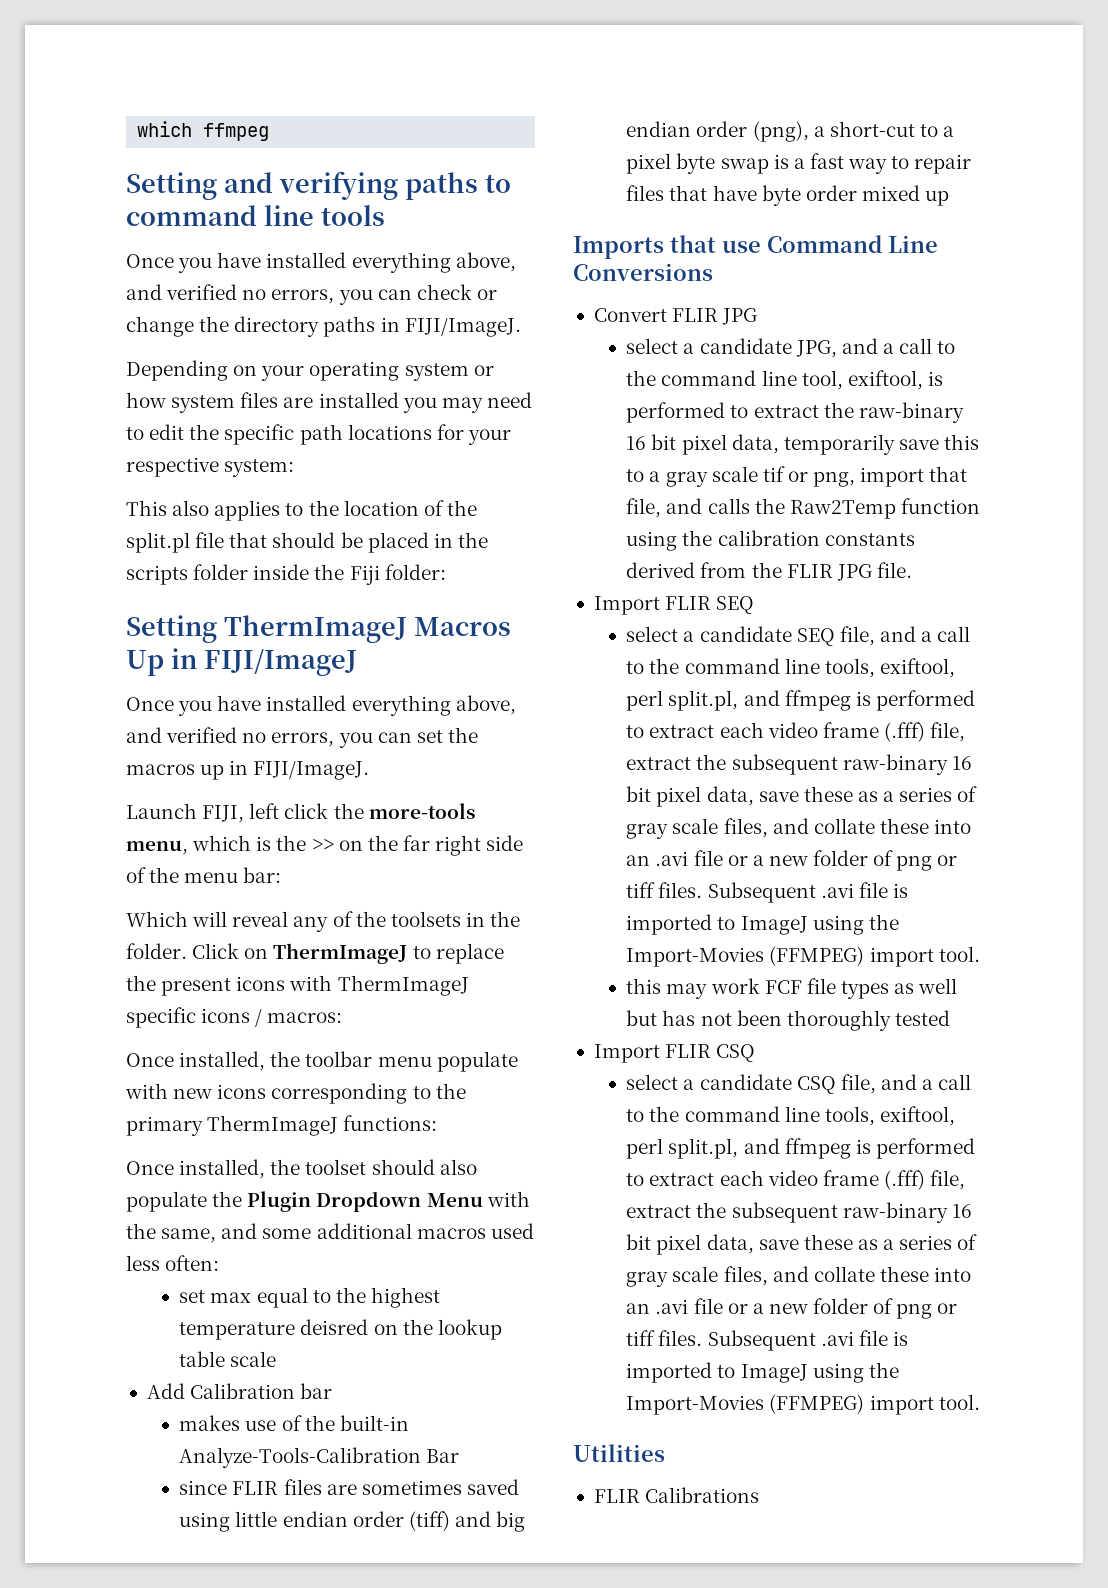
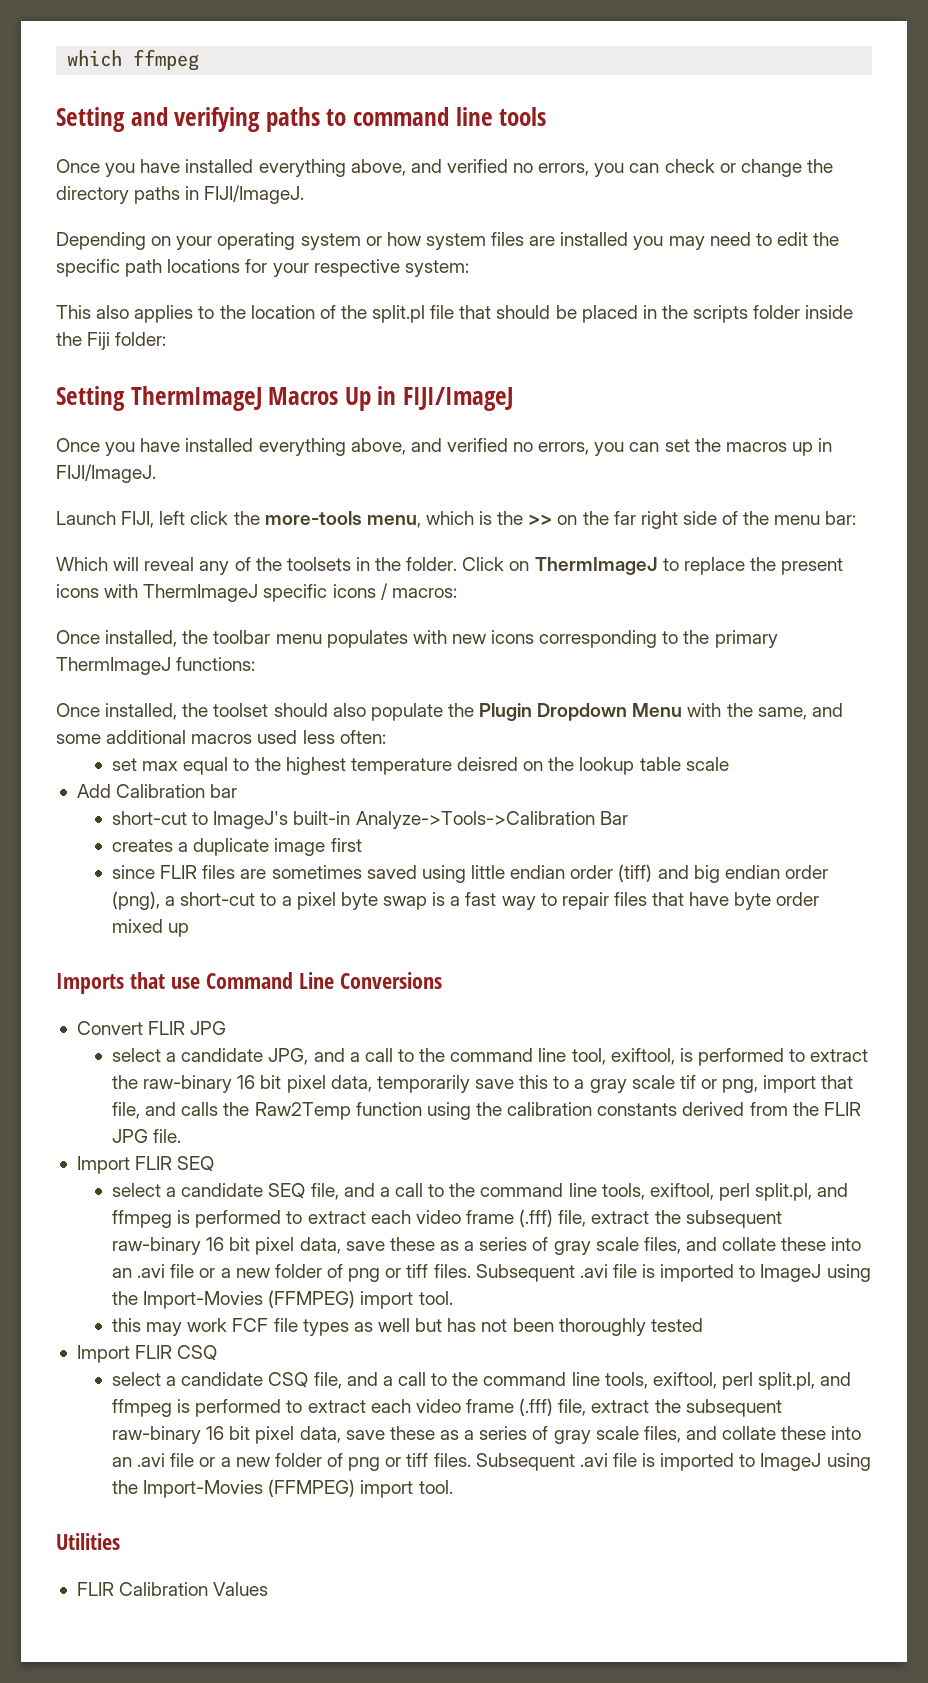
- Once installed, the toolbar menu populate with new icons corresponding to the primary ThermImageJ functions:
+ Once installed, the toolbar menu populates with new icons corresponding to the primary ThermImageJ functions:
- makes use of the built-in Analyze-Tools-Calibration Bar
+ short-cut to ImageJ's built-in Analyze->Tools->Calibration Bar
+ creates a duplicate image first
- FLIR Calibrations
+ FLIR Calibration Values

